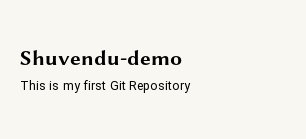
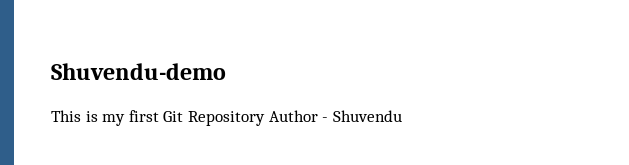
- This is my first Git Repository
+ This is my first Git Repository Author - Shuvendu

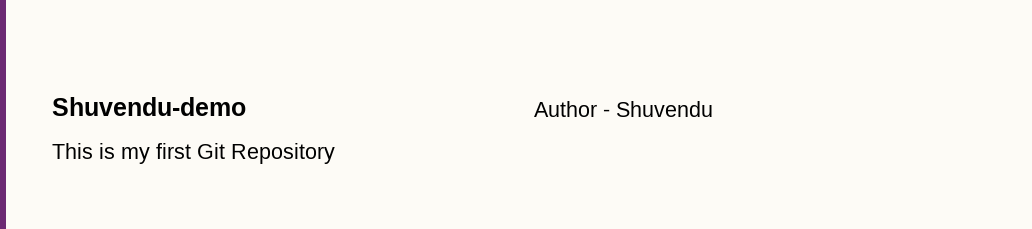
- This is my first Git Repository Author - Shuvendu
+ This is my first Git Repository
+ Author - Shuvendu

